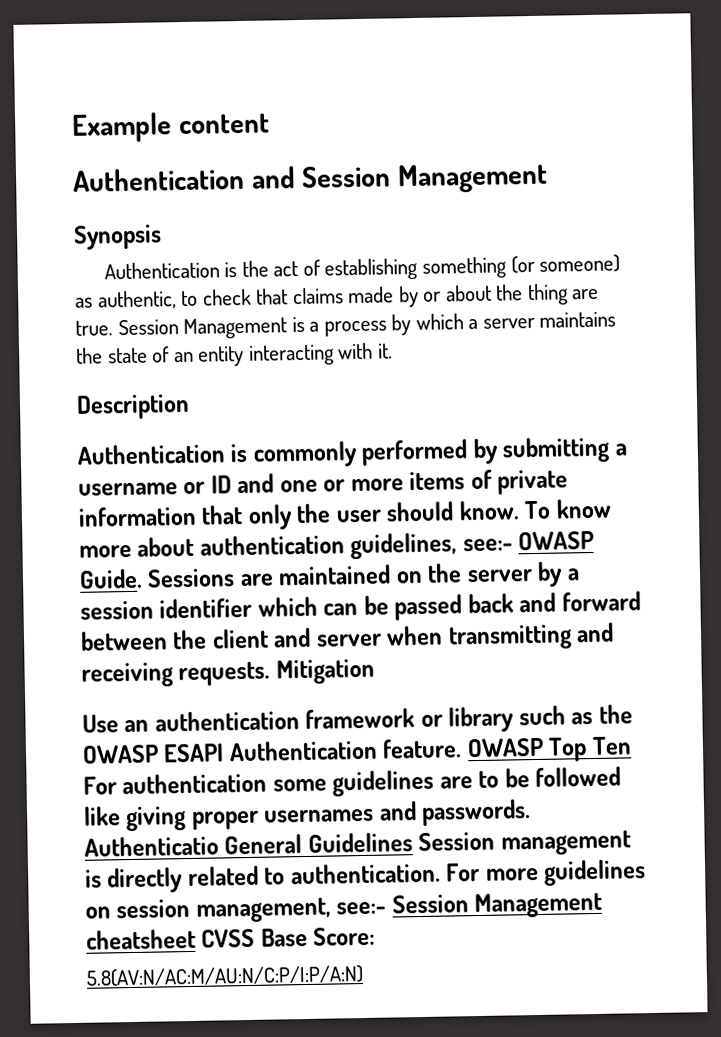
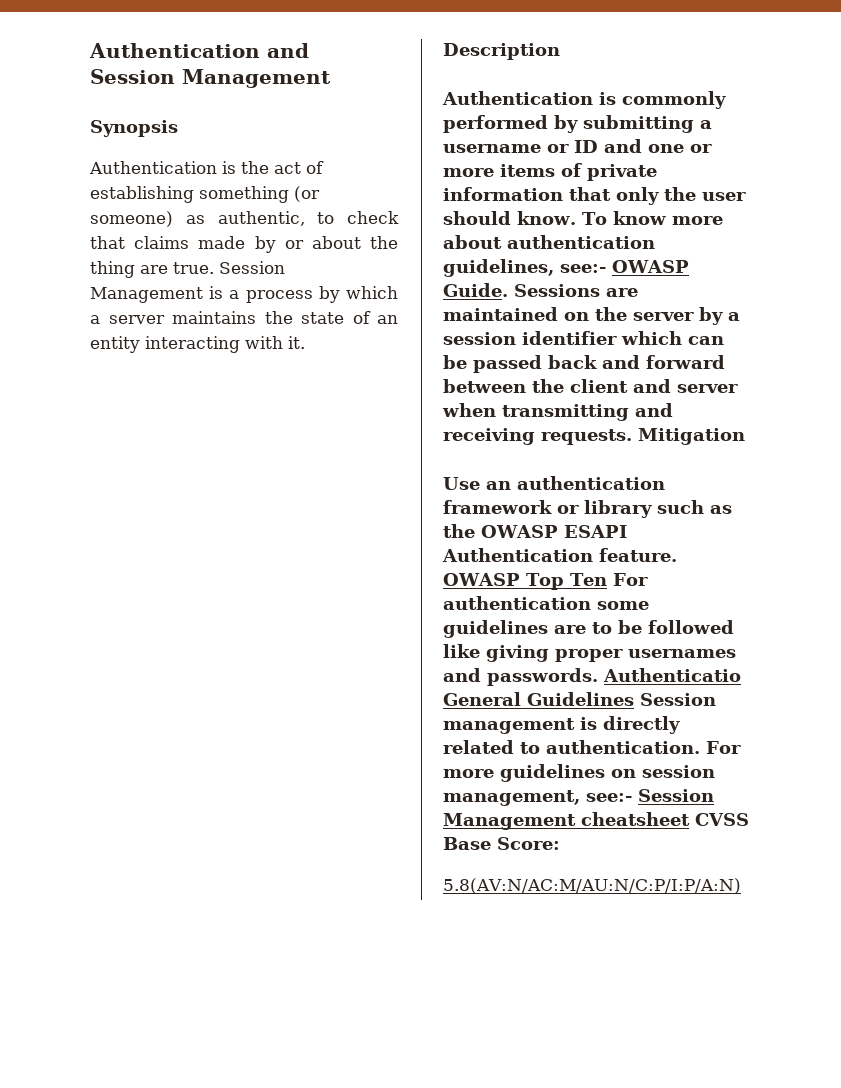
- Example content

